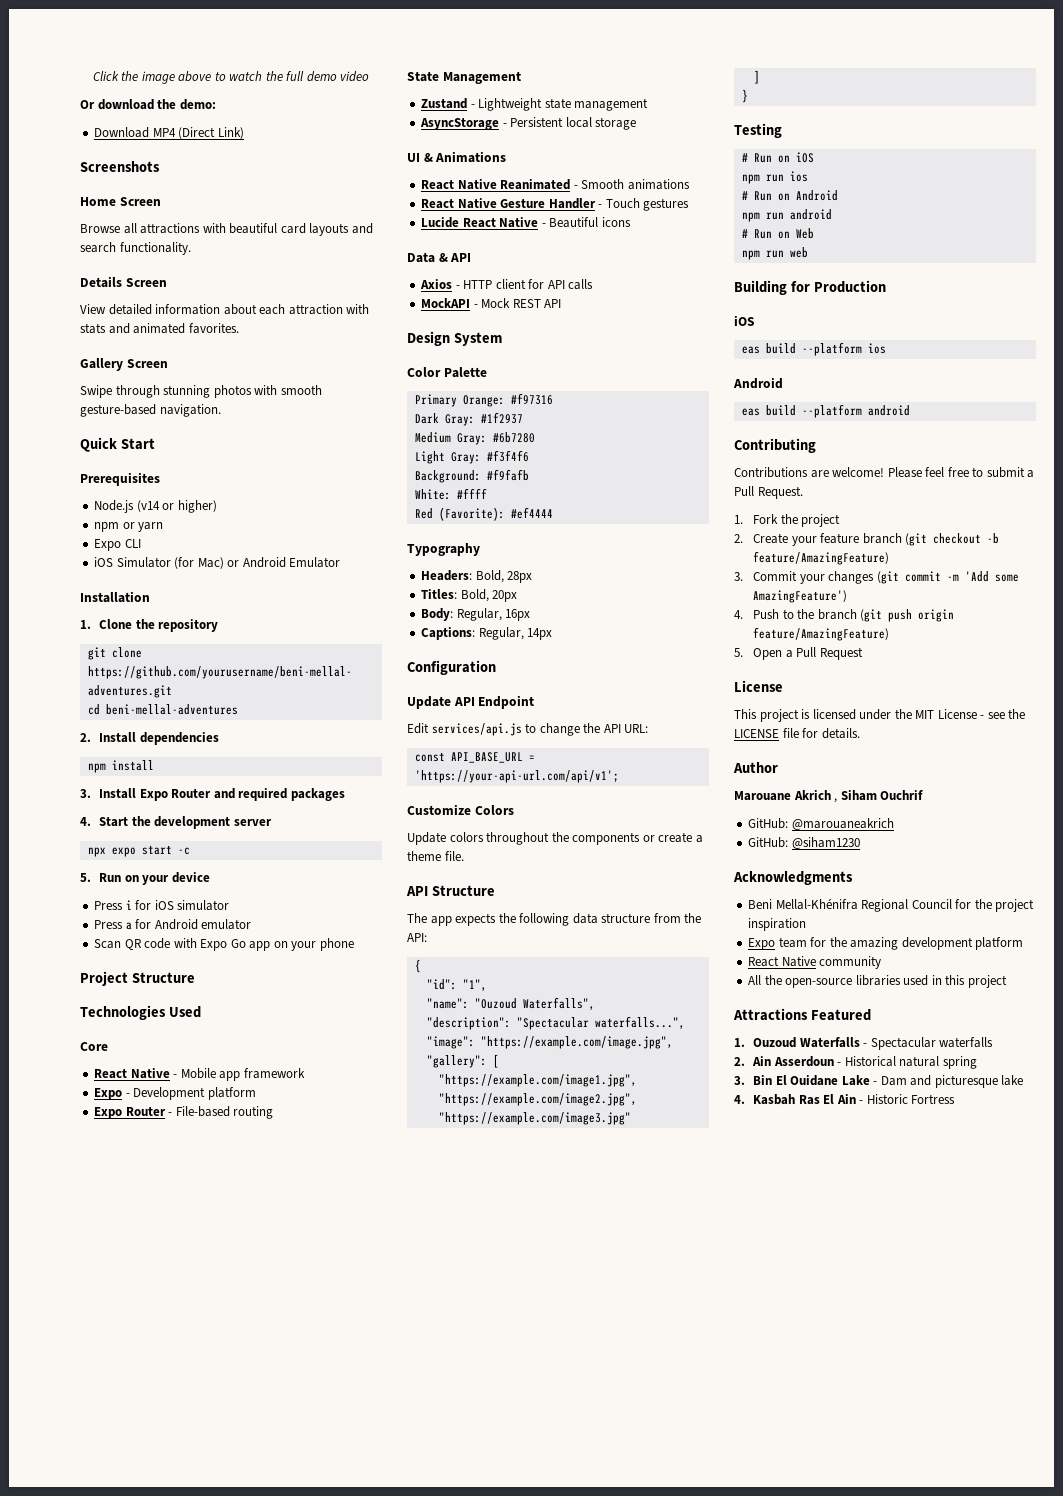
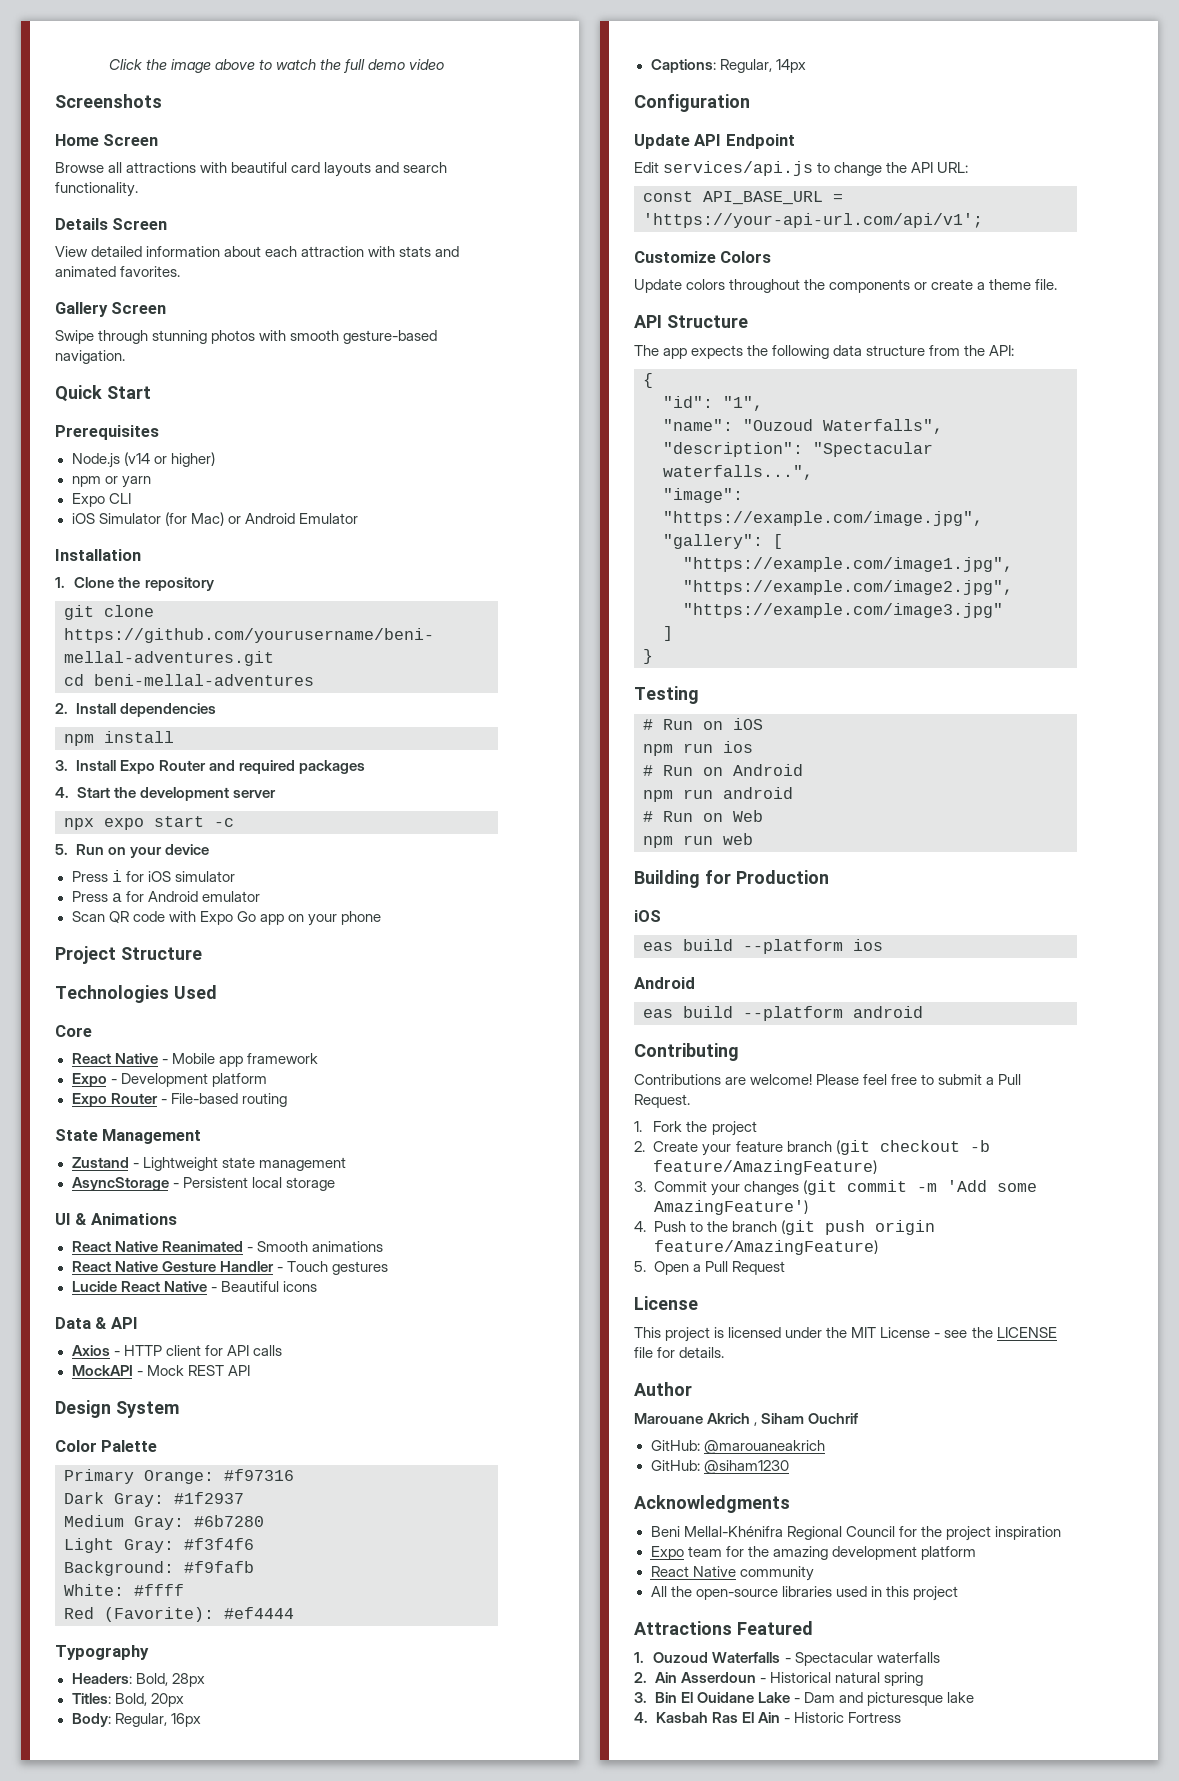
- Or download the demo:
- Download MP4 (Direct Link)

